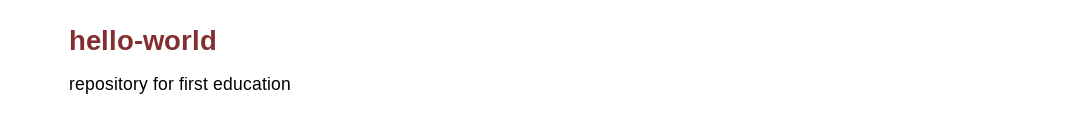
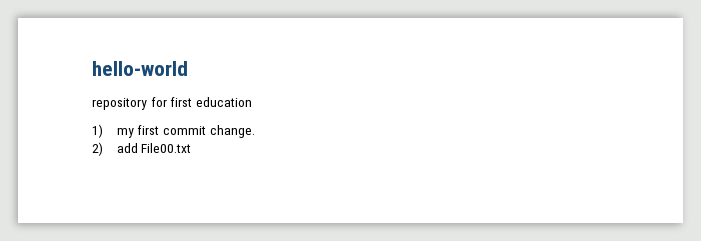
+ 1) my first commit change.
+ 2) add File00.txt

